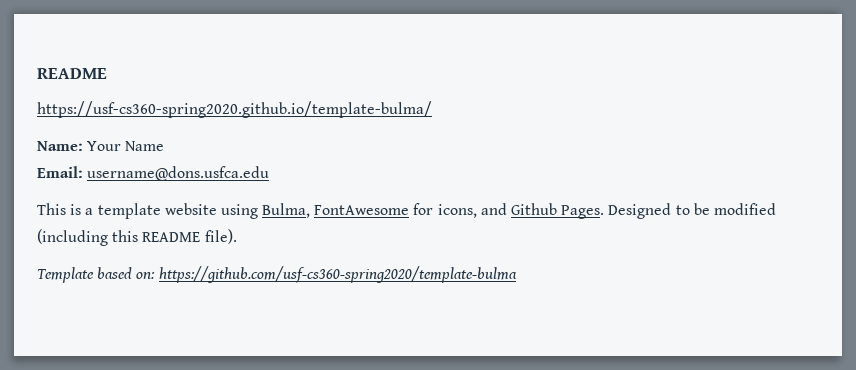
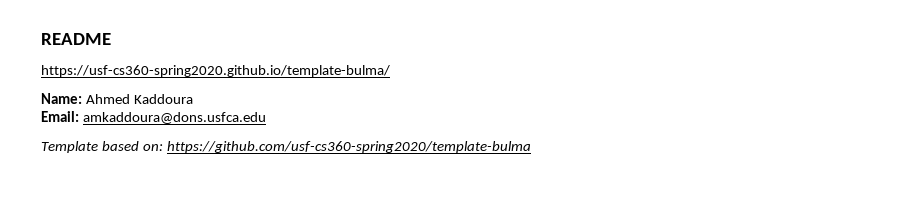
- Name: Your Name
+ Name: Ahmed Kaddoura
- Email: username@dons.usfca.edu
- This is a template website using Bulma, FontAwesome for icons, and Github Pages. Designed to be modified (including this README file).
+ Email: amkaddoura@dons.usfca.edu

